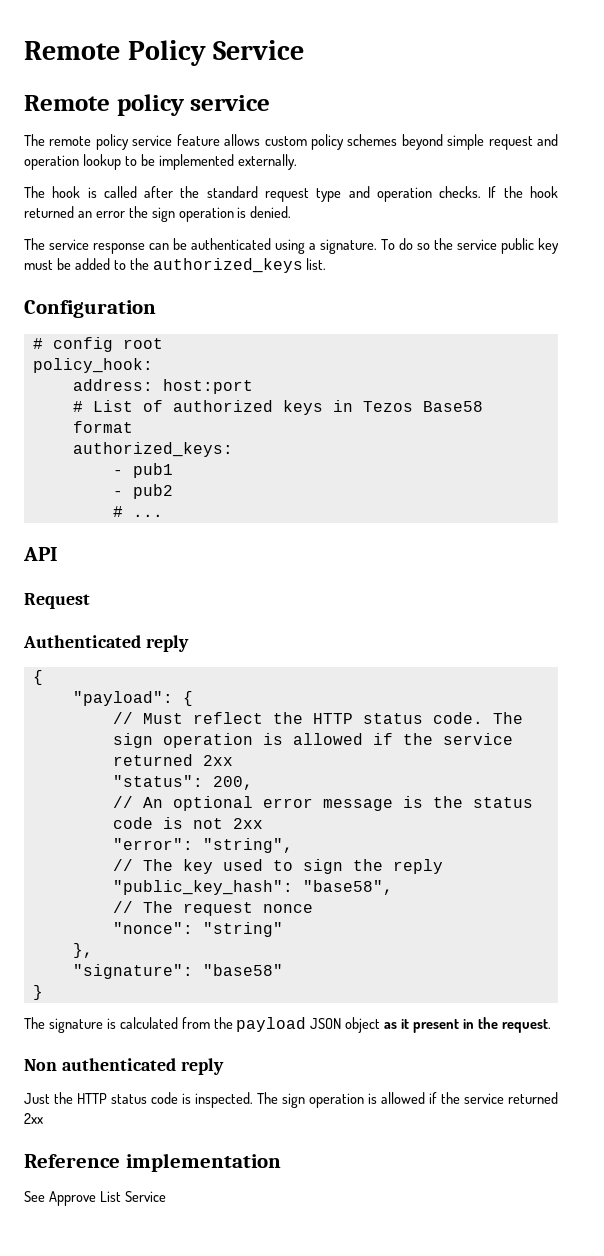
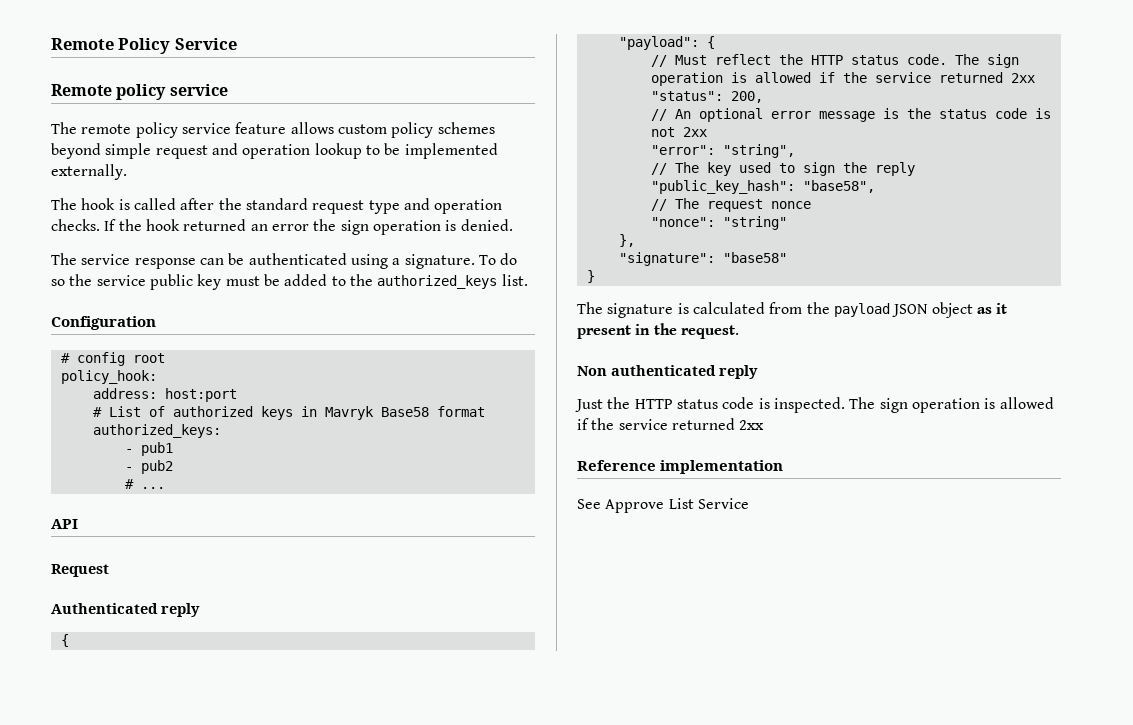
- # List of authorized keys in Tezos Base58 format
+ # List of authorized keys in Mavryk Base58 format

